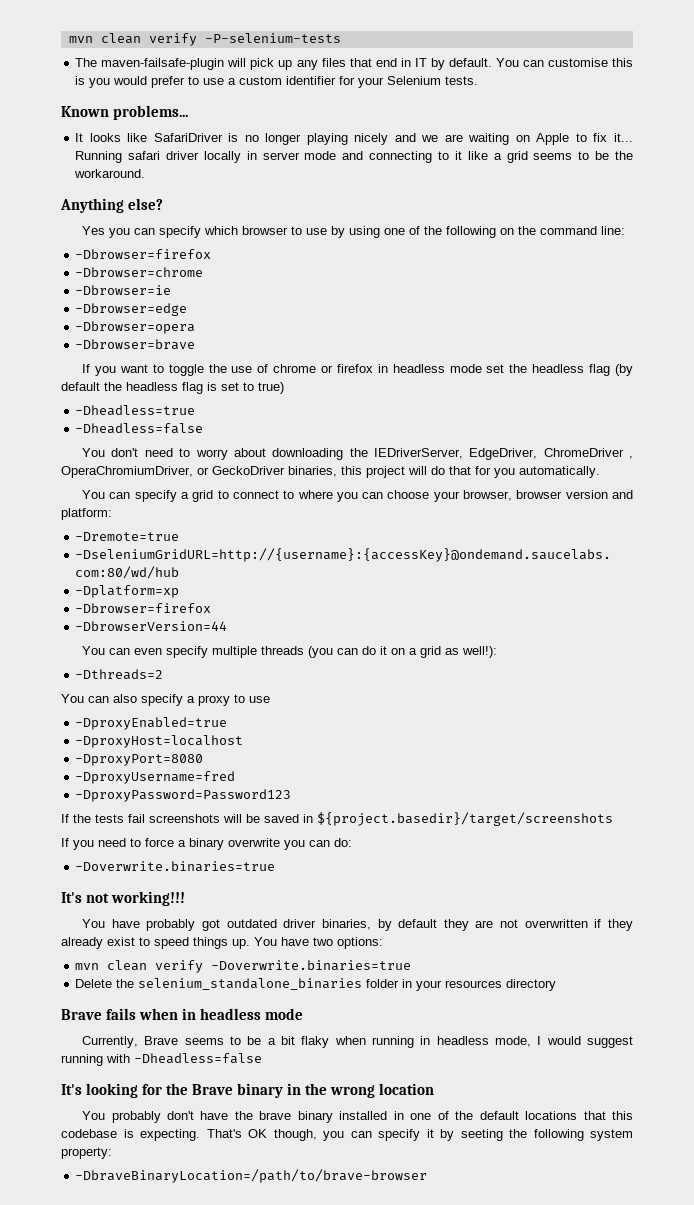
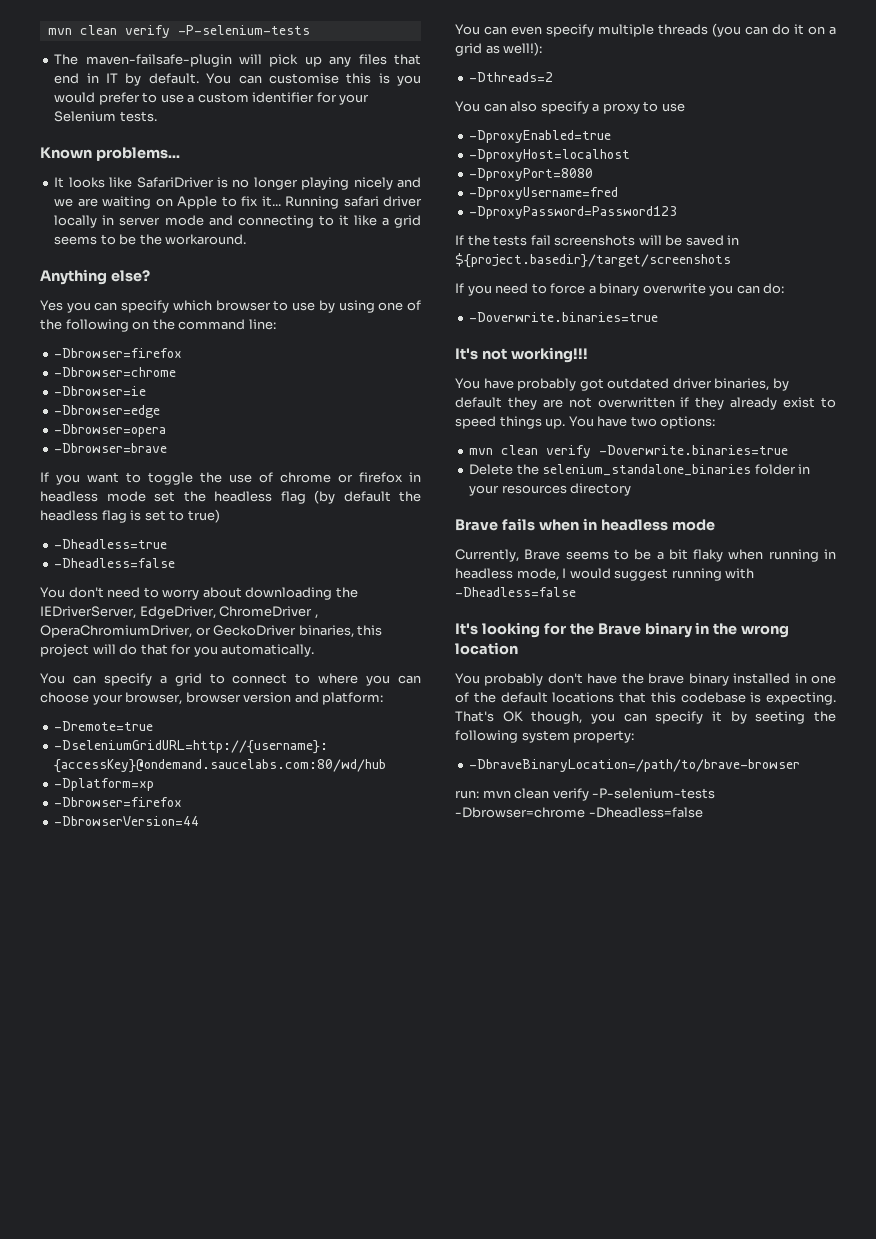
+ run: mvn clean verify -P-selenium-tests -Dbrowser=chrome -Dheadless=false

